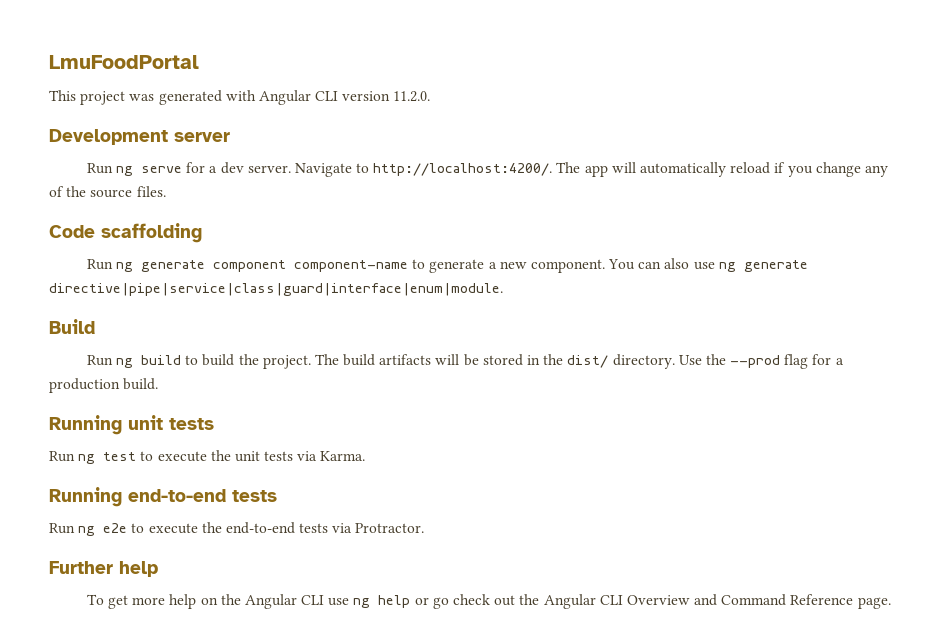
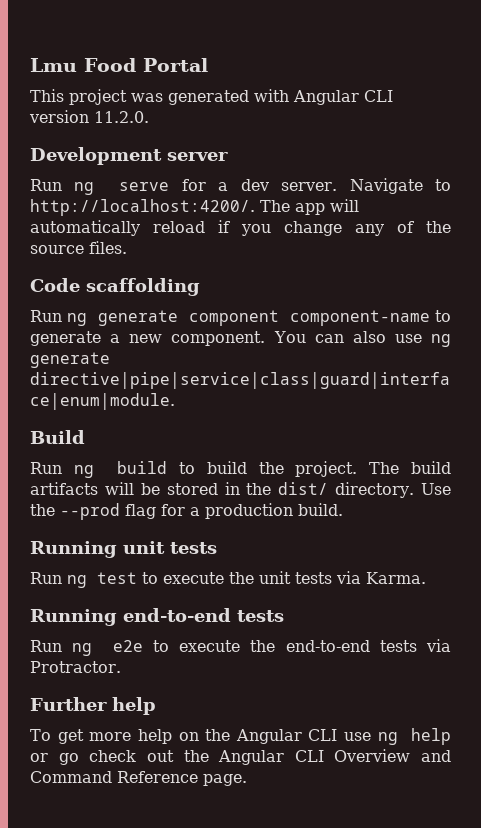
- LmuFoodPortal
+ Lmu Food Portal

